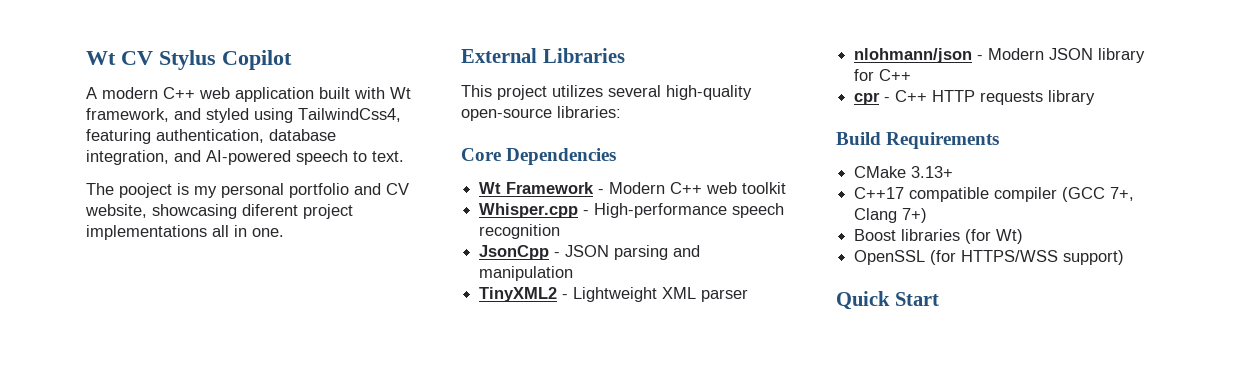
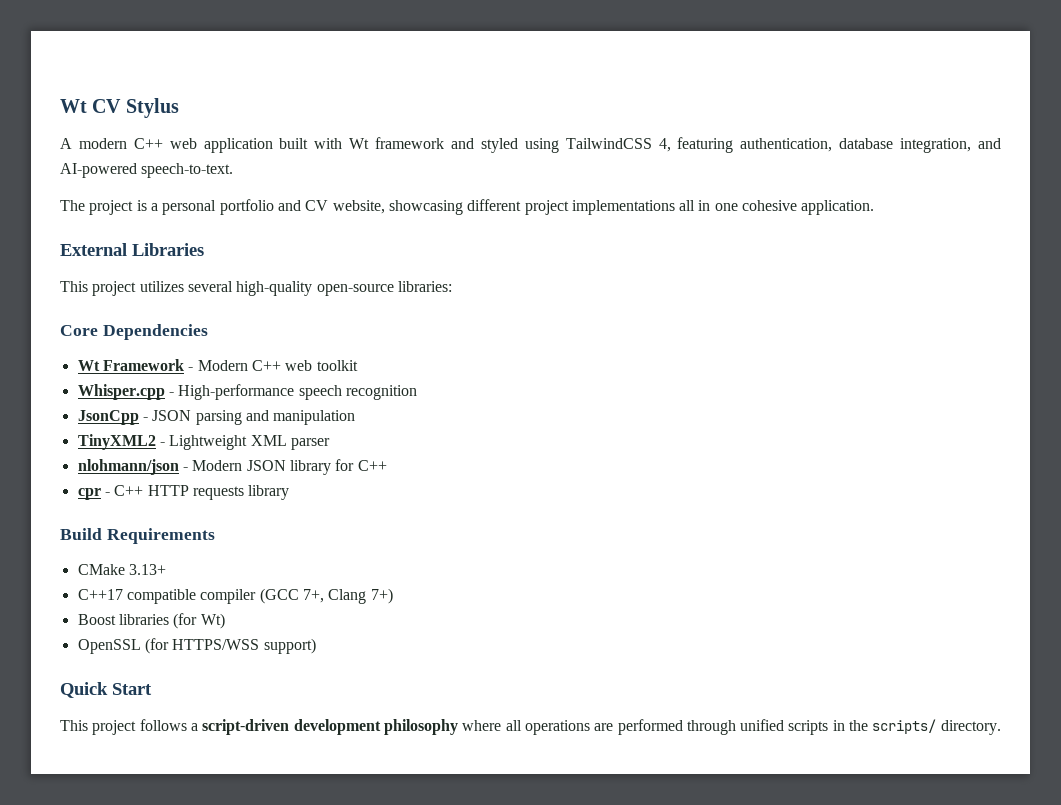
- Wt CV Stylus Copilot
+ Wt CV Stylus
- A modern C++ web application built with Wt framework, and styled using TailwindCss4, featuring authentication, database integration, and AI-powered speech to text.
- The pooject is my personal portfolio and CV website, showcasing diferent project implementations all in one.
+ A modern C++ web application built with Wt framework and styled using TailwindCSS 4, featuring authentication, database integration, and AI-powered speech-to-text.
+ The project is a personal portfolio and CV website, showcasing different project implementations all in one cohesive application.
+ This project follows a script-driven development philosophy where all operations are performed through unified scripts in the scripts/ directory.

